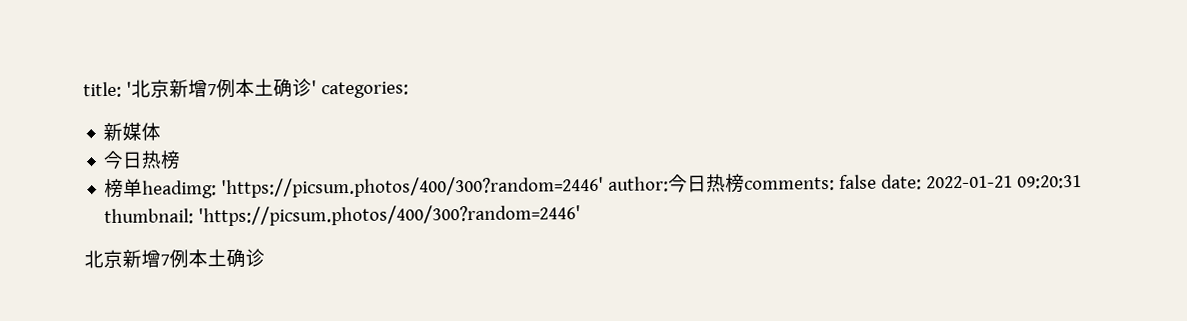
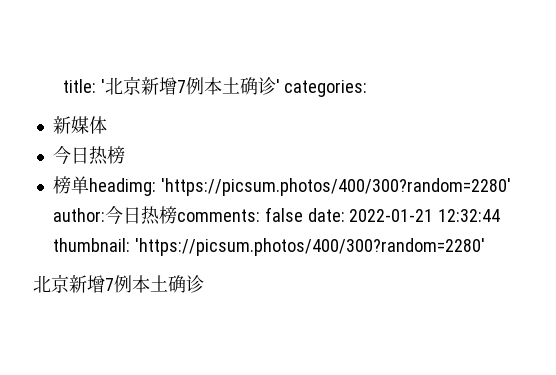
- 榜单headimg: 'https://picsum.photos/400/300?random=2446' author:今日热榜comments: false date: 2022-01-21 09:20:31 thumbnail: 'https://picsum.photos/400/300?random=2446'
+ 榜单headimg: 'https://picsum.photos/400/300?random=2280' author:今日热榜comments: false date: 2022-01-21 12:32:44 thumbnail: 'https://picsum.photos/400/300?random=2280'

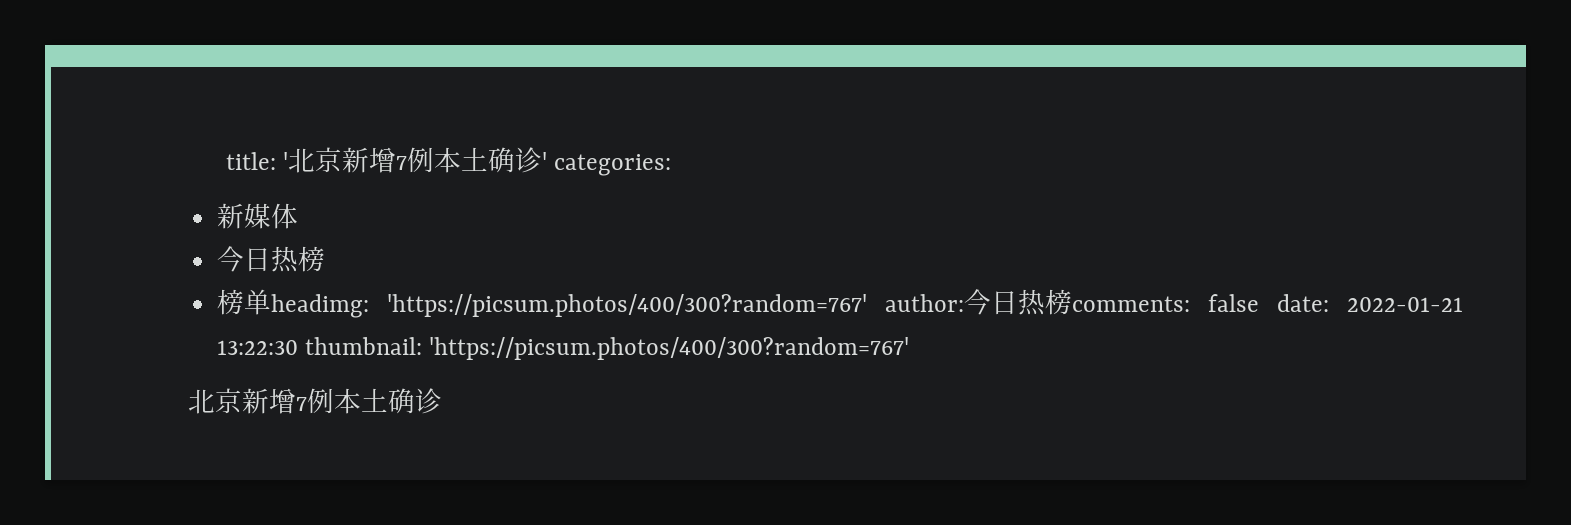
- 榜单headimg: 'https://picsum.photos/400/300?random=2280' author:今日热榜comments: false date: 2022-01-21 12:32:44 thumbnail: 'https://picsum.photos/400/300?random=2280'
+ 榜单headimg: 'https://picsum.photos/400/300?random=767' author:今日热榜comments: false date: 2022-01-21 13:22:30 thumbnail: 'https://picsum.photos/400/300?random=767'

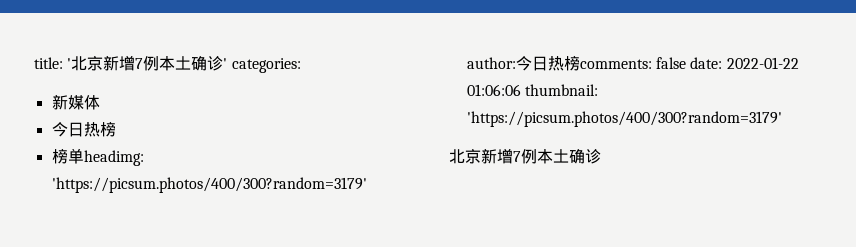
- 榜单headimg: 'https://picsum.photos/400/300?random=767' author:今日热榜comments: false date: 2022-01-21 13:22:30 thumbnail: 'https://picsum.photos/400/300?random=767'
+ 榜单headimg: 'https://picsum.photos/400/300?random=3179' author:今日热榜comments: false date: 2022-01-22 01:06:06 thumbnail: 'https://picsum.photos/400/300?random=3179'

